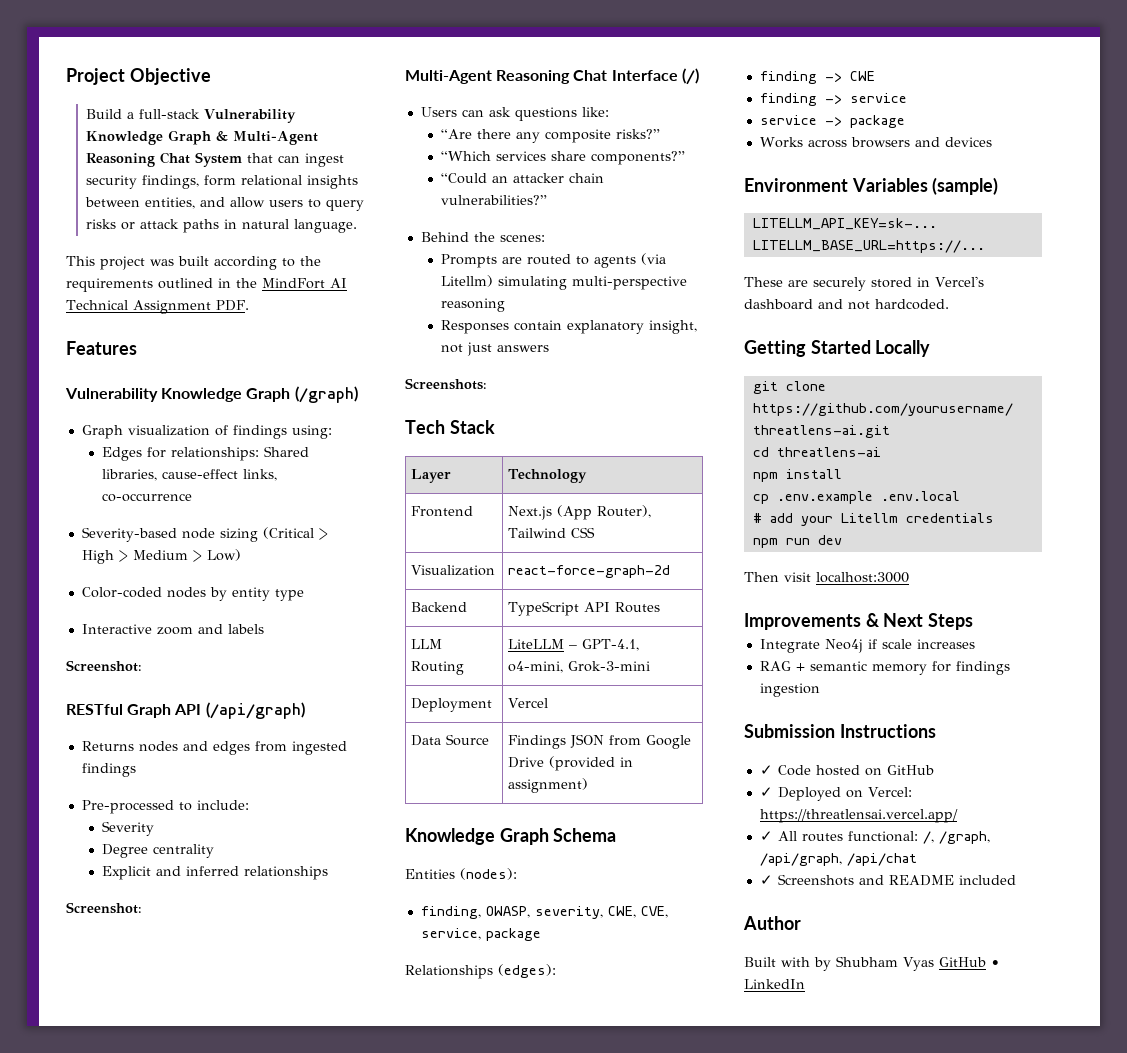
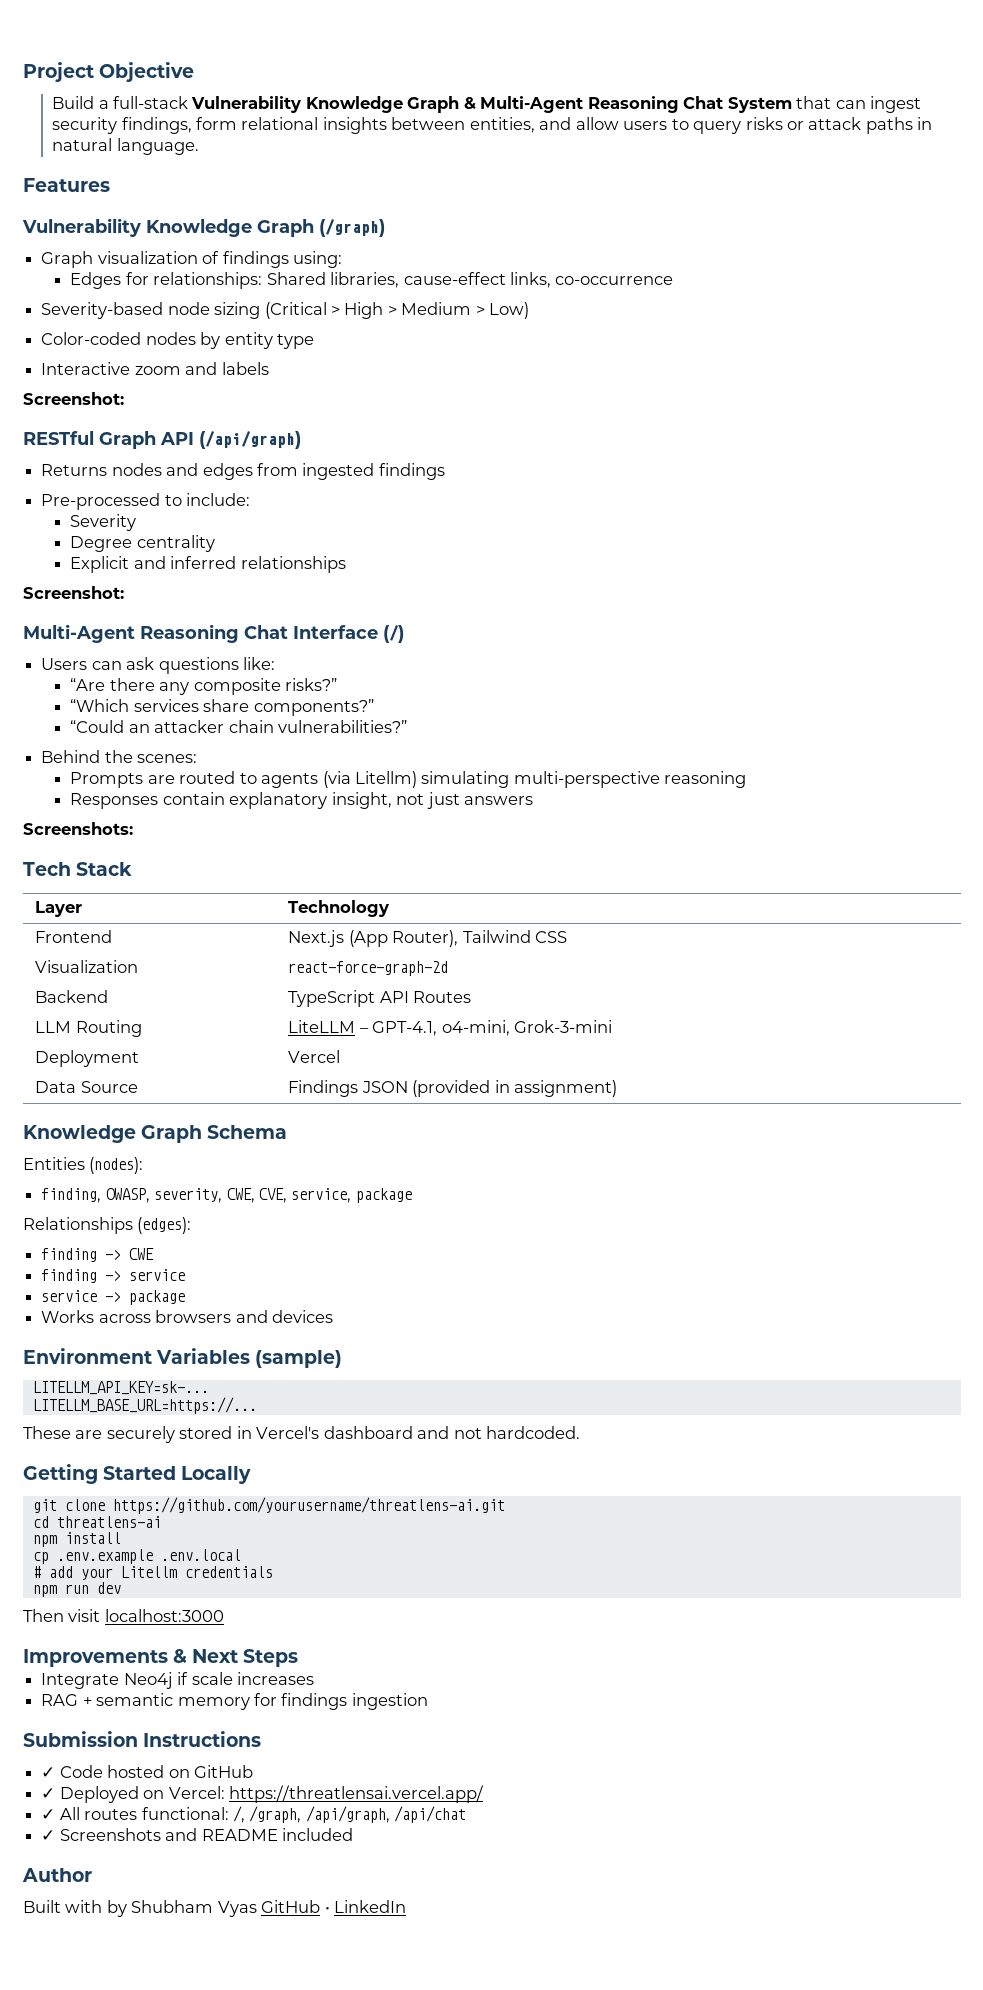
- This project was built according to the requirements outlined in the MindFort AI Technical Assignment PDF.
- Data Source | Findings JSON from Google Drive (provided in assignment)
+ Data Source | Findings JSON (provided in assignment)

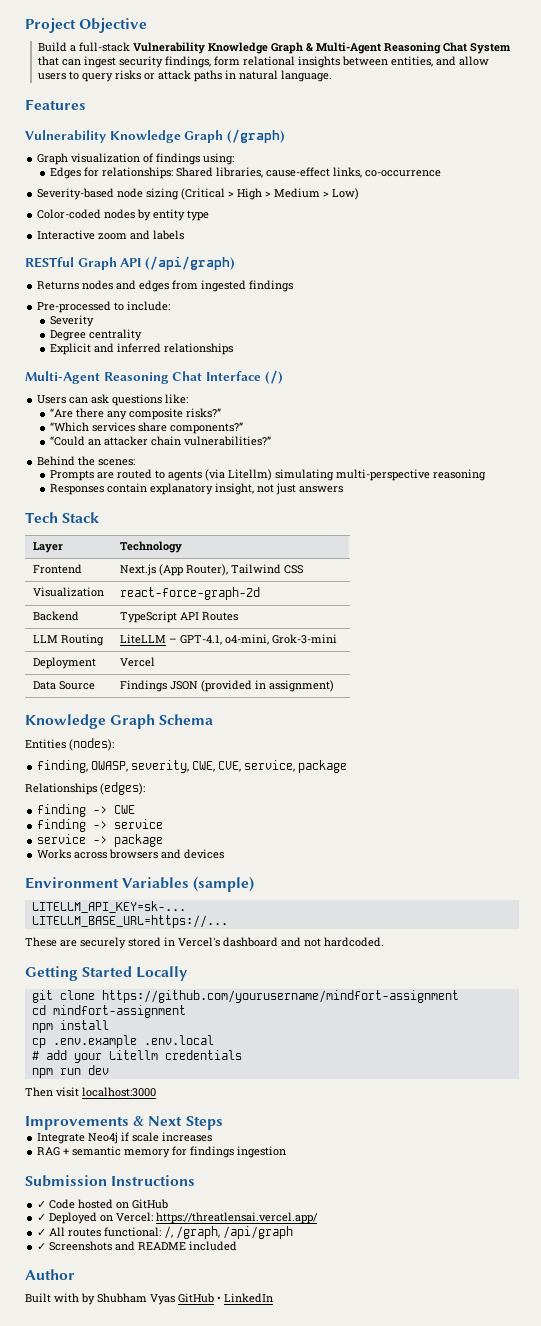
  Interactive zoom and labels
- Screenshot:
  Explicit and inferred relationships
- Screenshot:
- Screenshots:
- git clone https://github.com/yourusername/threatlens-ai.git
+ git clone https://github.com/yourusername/mindfort-assignment
- cd threatlens-ai
+ cd mindfort-assignment
- ✓ All routes functional: /, /graph, /api/graph, /api/chat
+ ✓ All routes functional: /, /graph, /api/graph

